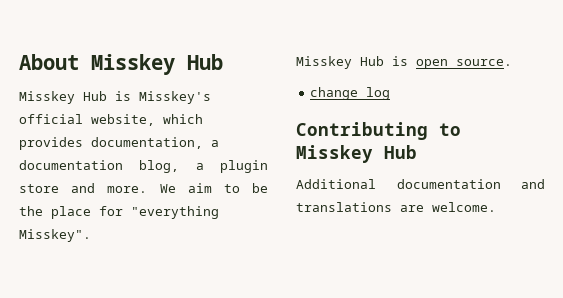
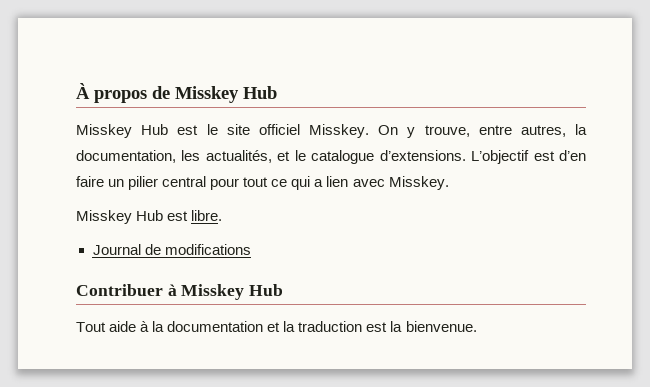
- About Misskey Hub
+ À propos de Misskey Hub
- Misskey Hub is Misskey's official website, which provides documentation, a documentation blog, a plugin store and more. We aim to be the place for "everything Misskey".
- Misskey Hub is open source.
- change log
- Contributing to Misskey Hub
- Additional documentation and translations are welcome.
+ Misskey Hub est le site officiel Misskey. On y trouve, entre autres, la documentation, les actualités, et le catalogue d’extensions. L’objectif est d’en faire un pilier central pour tout ce qui a lien avec Misskey.
+ Misskey Hub est libre.
+ Journal de modifications
+ Contribuer à Misskey Hub
+ Tout aide à la documentation et la traduction est la bienvenue.

